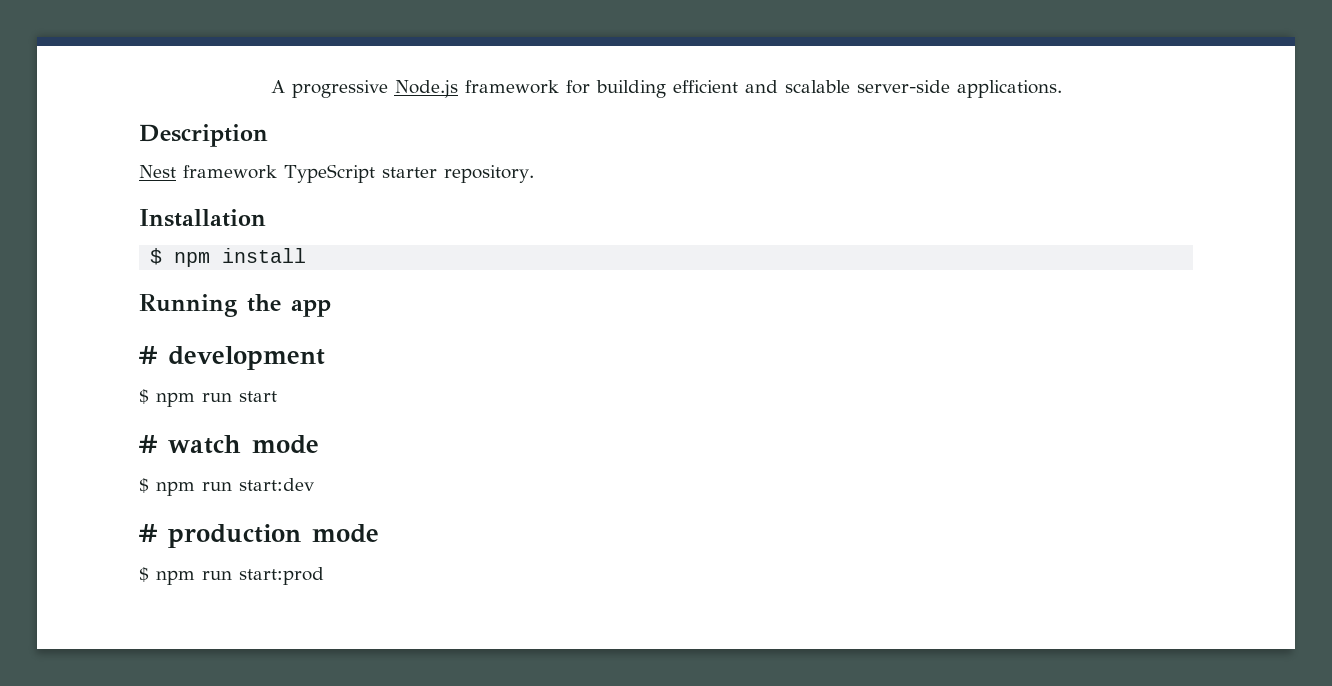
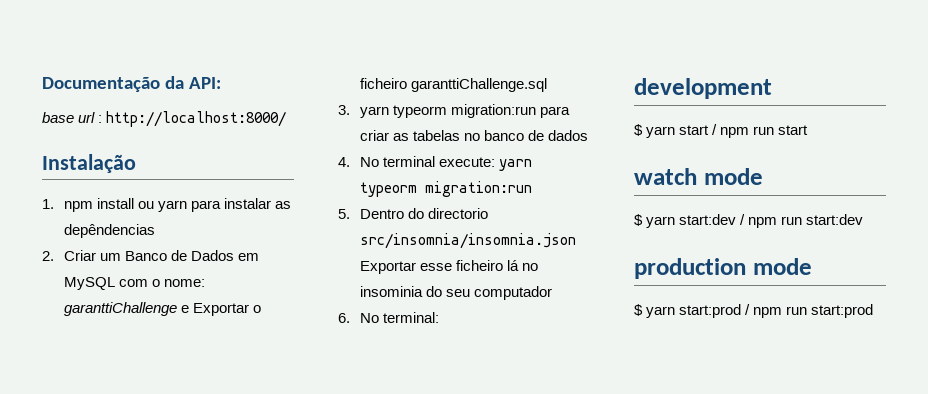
- A progressive Node.js framework for building efficient and scalable server-side applications.
- Description
- Nest framework TypeScript starter repository.
- Installation
- $ npm install
- Running the app
- # development
+ Documentação da API:
+ base url : http://localhost:8000/
+ Instalação
+ 1. npm install ou yarn para instalar as depêndencias
+ 2. Criar um Banco de Dados em MySQL com o nome: garanttiChallenge e Exportar o ficheiro garanttiChallenge.sql
+ 3. yarn typeorm migration:run para criar as tabelas no banco de dados
+ 4. No terminal execute: yarn typeorm migration:run
+ 5. Dentro do directorio src/insomnia/insomnia.json Exportar esse ficheiro lá no insominia do seu computador
+ 6. No terminal:
+ development
- $ npm run start
+ $ yarn start / npm run start
- # watch mode
+ watch mode
- $ npm run start:dev
+ $ yarn start:dev / npm run start:dev
- # production mode
+ production mode
- $ npm run start:prod
+ $ yarn start:prod / npm run start:prod

